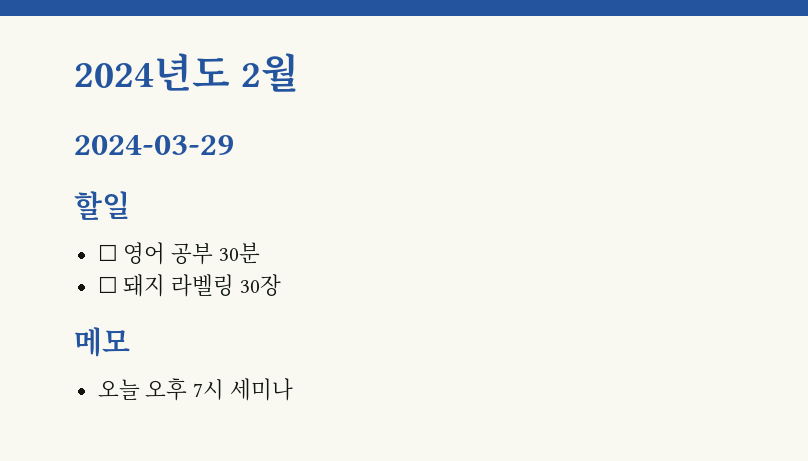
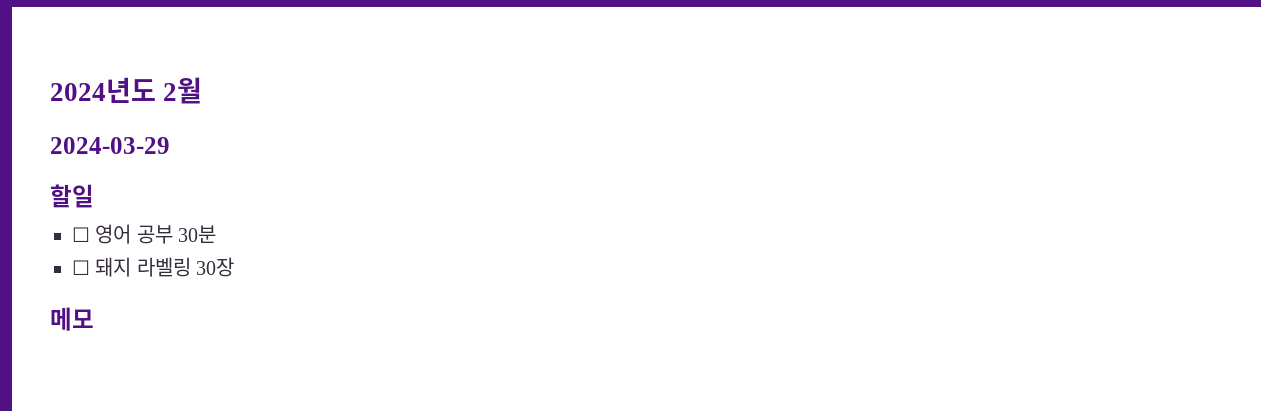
- 오늘 오후 7시 세미나

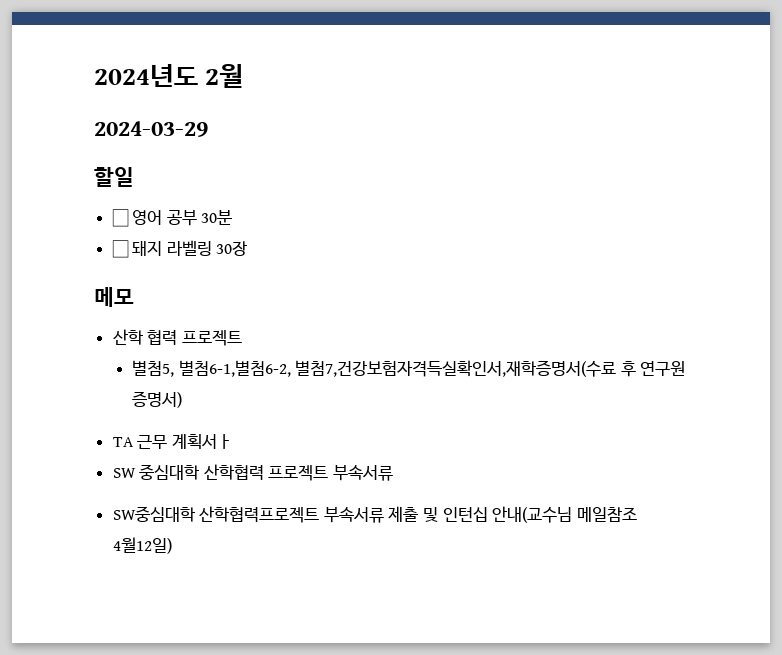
+ 산학 협력 프로젝트
+ 별첨5, 별첨6-1,별첨6-2, 별첨7,건강보험자격득실확인서,재학증명서(수료 후 연구원 증명서)
+ TA 근무 계획서ㅏ
+ SW 중심대학 산학협력 프로젝트 부속서류
+ SW중심대학 산학협력프로젝트 부속서류 제출 및 인턴십 안내(교수님 메일참조 4월12일)

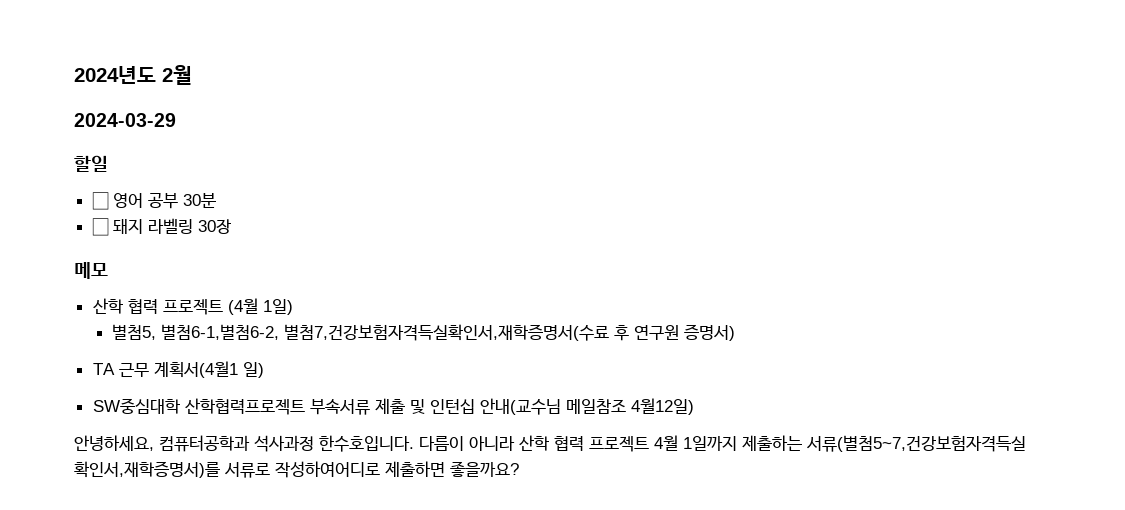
- 산학 협력 프로젝트
+ 산학 협력 프로젝트 (4월 1일)
- TA 근무 계획서ㅏ
- SW 중심대학 산학협력 프로젝트 부속서류
+ TA 근무 계획서(4월1 일)
+ 안녕하세요, 컴퓨터공학과 석사과정 한수호입니다. 다름이 아니라 산학 협력 프로젝트 4월 1일까지 제출하는 서류(별첨5~7,건강보험자격득실 확인서,재학증명서)를 서류로 작성하여어디로 제출하면 좋을까요?

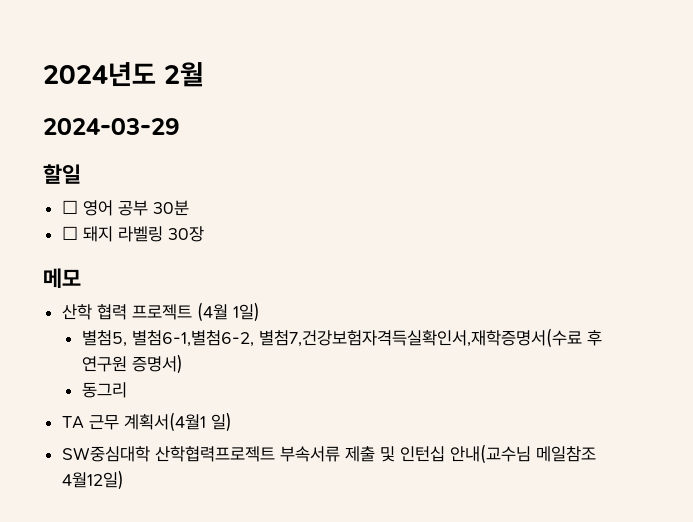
+ 동그리
- 안녕하세요, 컴퓨터공학과 석사과정 한수호입니다. 다름이 아니라 산학 협력 프로젝트 4월 1일까지 제출하는 서류(별첨5~7,건강보험자격득실 확인서,재학증명서)를 서류로 작성하여어디로 제출하면 좋을까요?

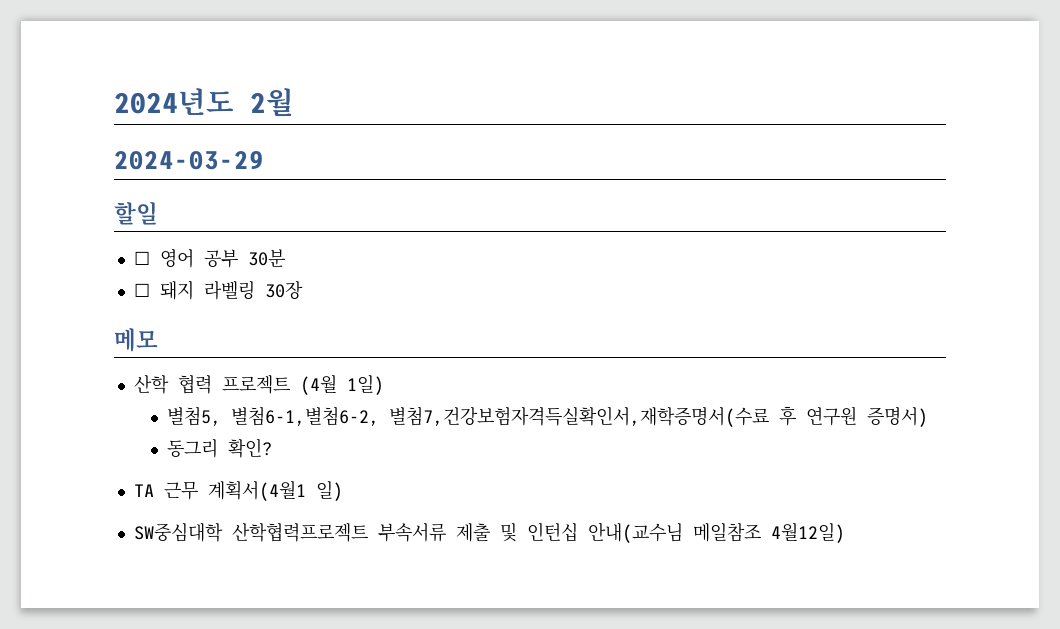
- 동그리
+ 동그리 확인?

